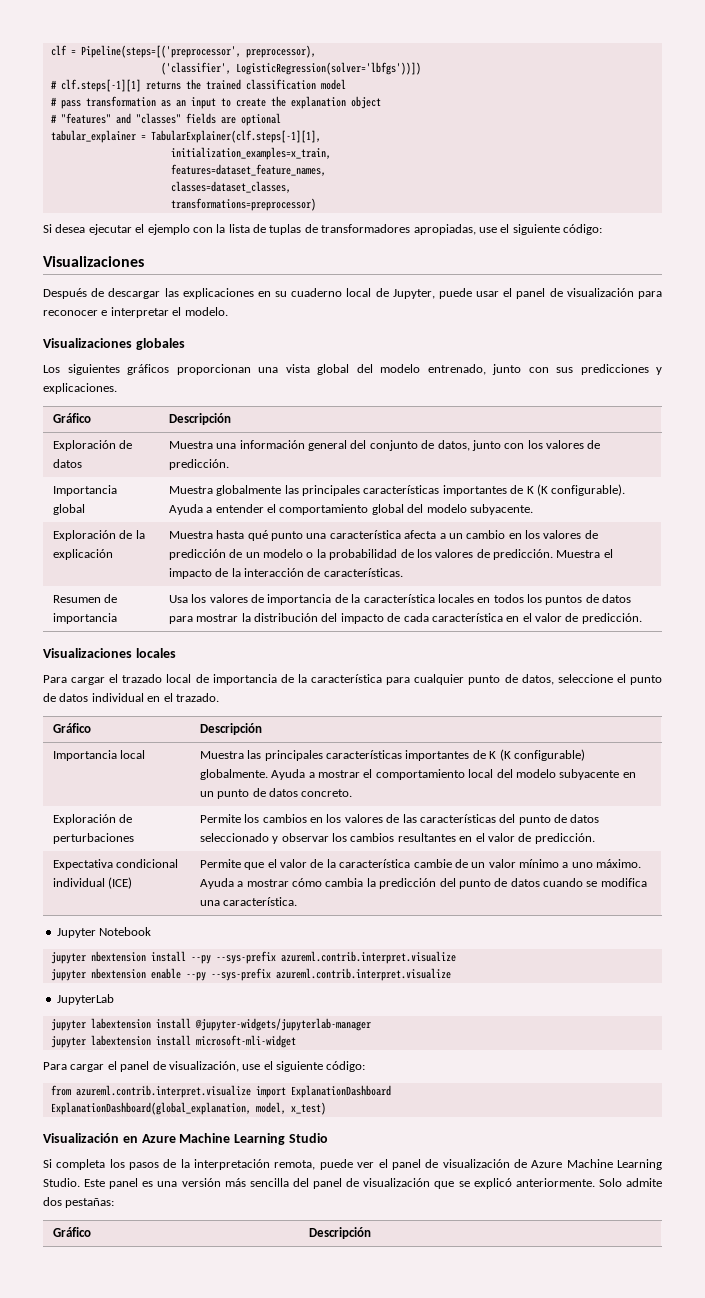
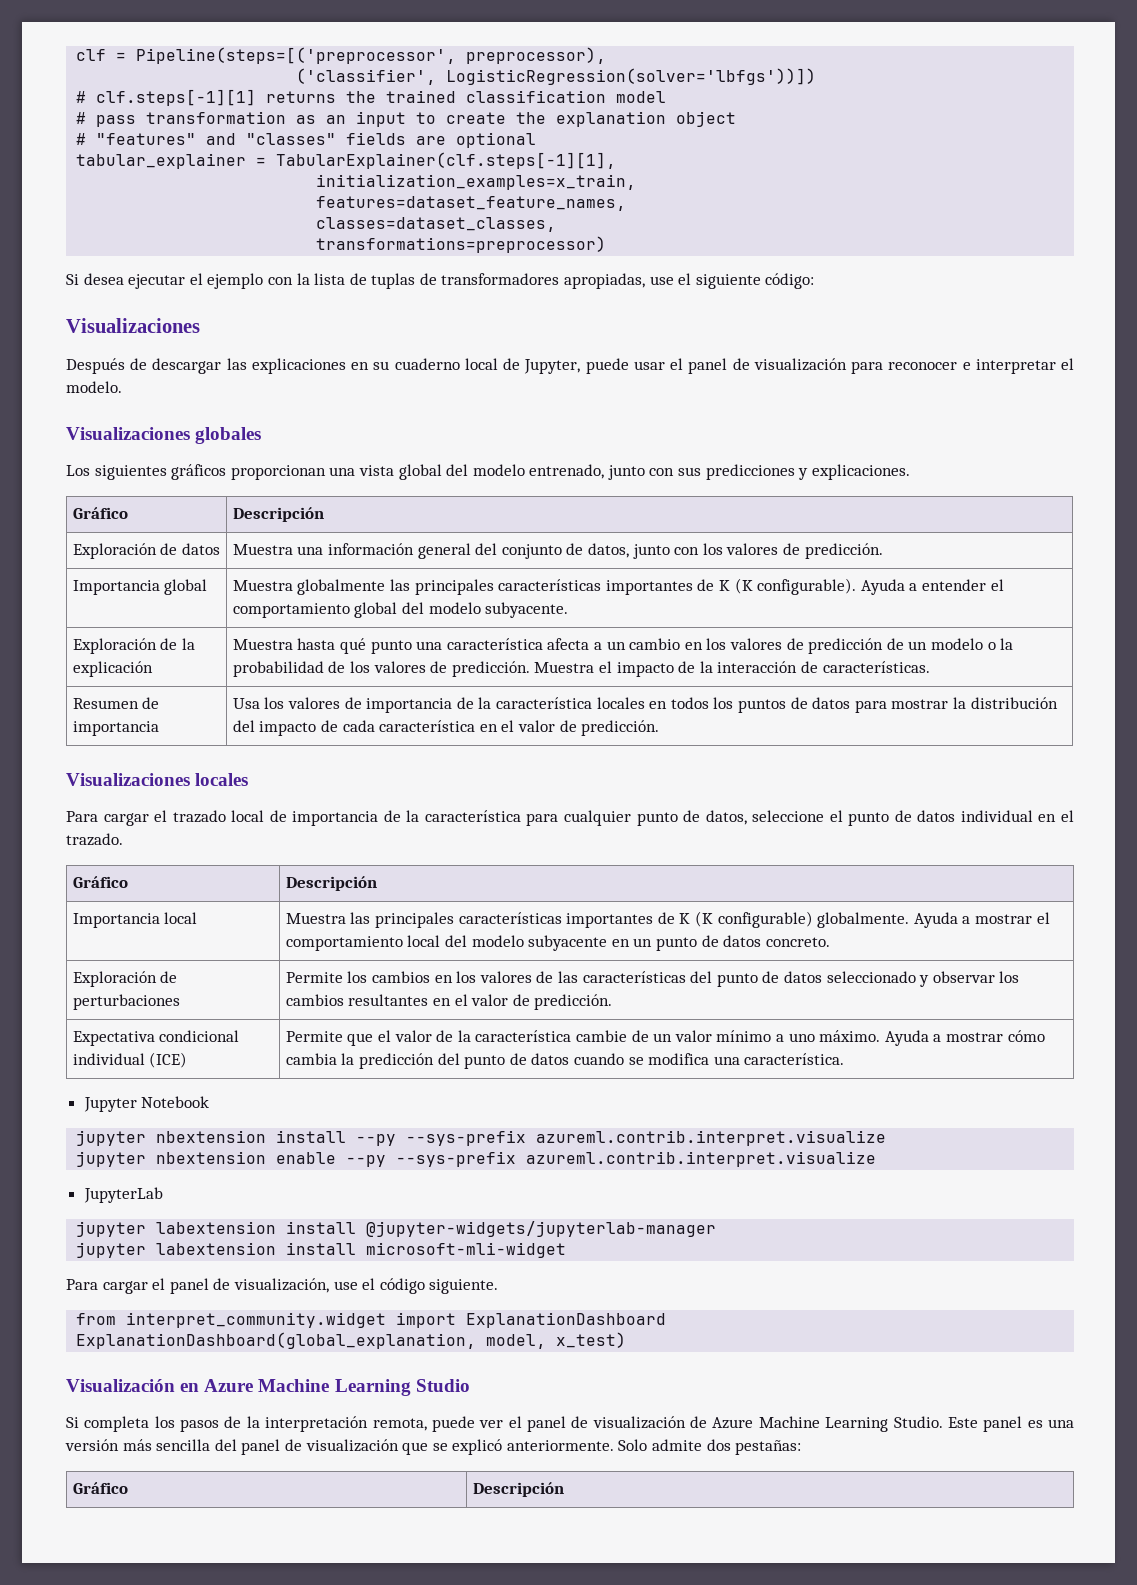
- Para cargar el panel de visualización, use el siguiente código:
+ Para cargar el panel de visualización, use el código siguiente.
- from azureml.contrib.interpret.visualize import ExplanationDashboard
+ from interpret_community.widget import ExplanationDashboard

